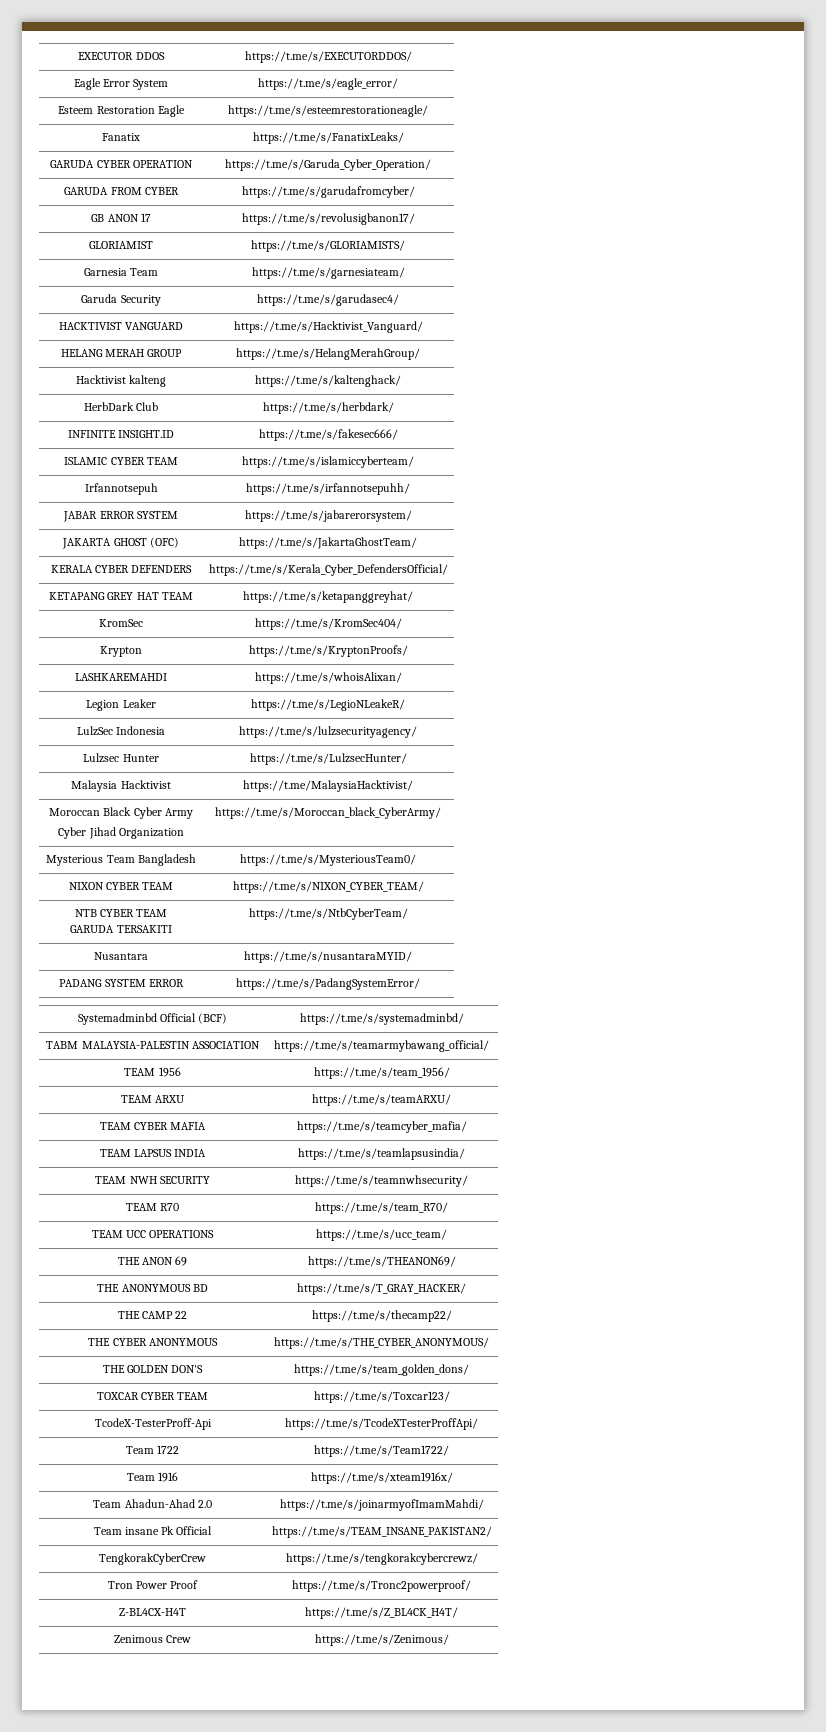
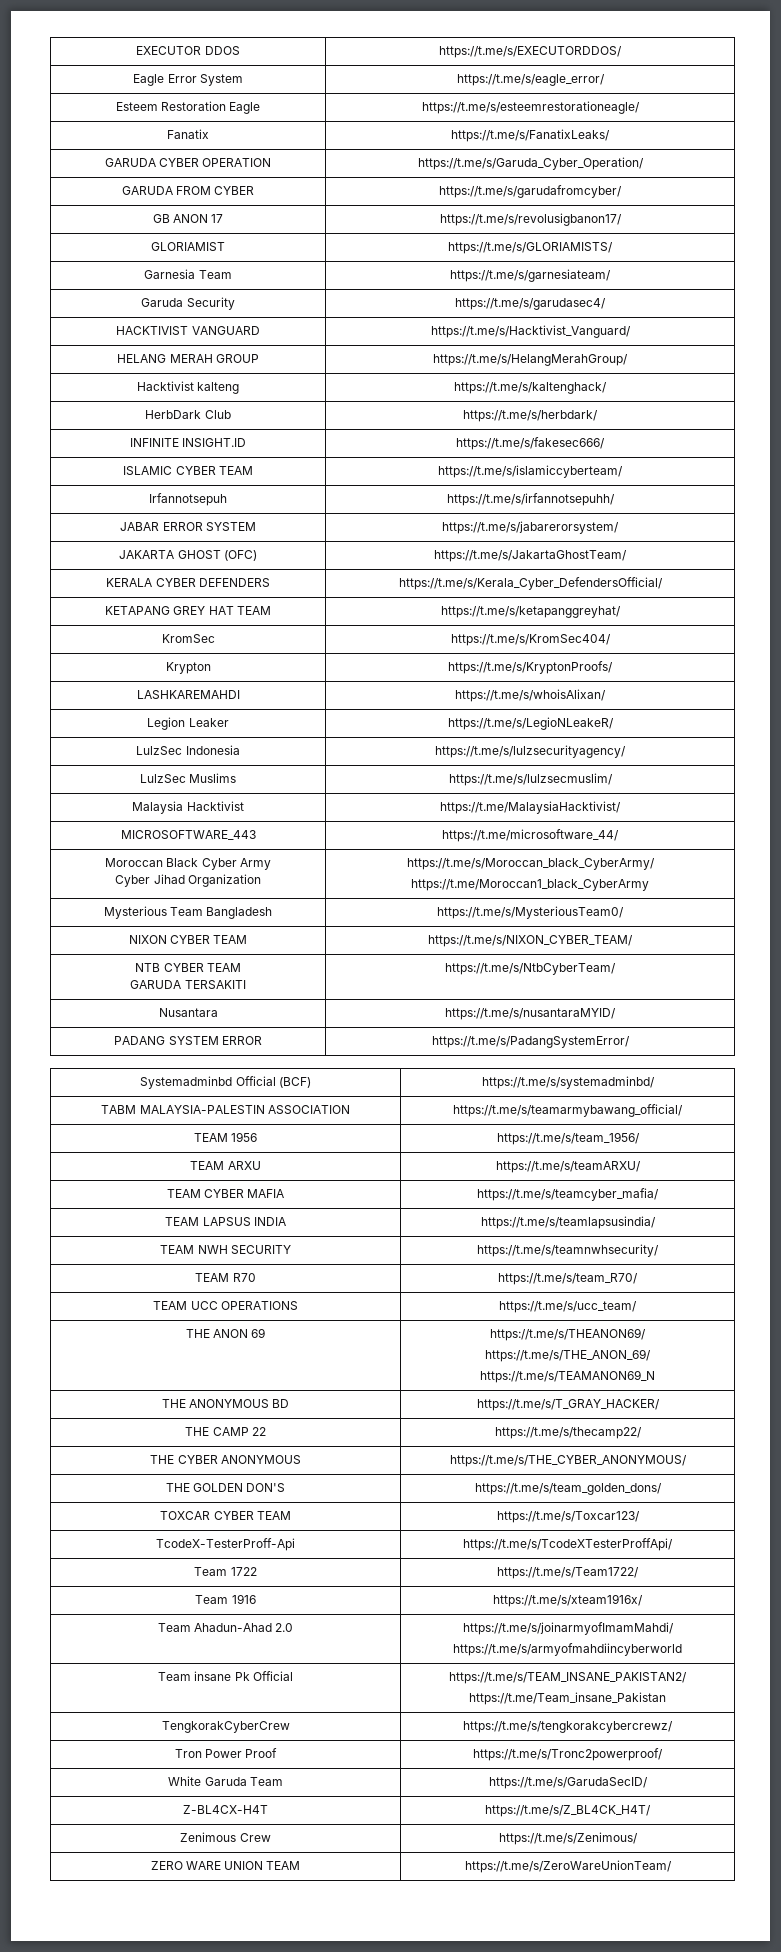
- Lulzsec Hunter | https://t.me/s/LulzsecHunter/
+ LulzSec Muslims | https://t.me/s/lulzsecmuslim/
+ MICROSOFTWARE_443 | https://t.me/microsoftware_44/
  Moroccan Black Cyber Army
  Cyber Jihad Organization | https://t.me/s/Moroccan_black_CyberArmy/
+ https://t.me/Moroccan1_black_CyberArmy
  THE ANON 69 | https://t.me/s/THEANON69/
+ https://t.me/s/THE_ANON_69/
+ https://t.me/s/TEAMANON69_N
  Team Ahadun-Ahad 2.0 | https://t.me/s/joinarmyofImamMahdi/
+ https://t.me/s/armyofmahdiincyberworld
  Team insane Pk Official | https://t.me/s/TEAM_INSANE_PAKISTAN2/
+ https://t.me/Team_insane_Pakistan
+ White Garuda Team | https://t.me/s/GarudaSecID/
+ ZERO WARE UNION TEAM | https://t.me/s/ZeroWareUnionTeam/

